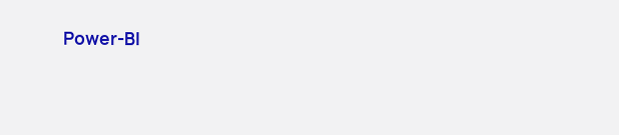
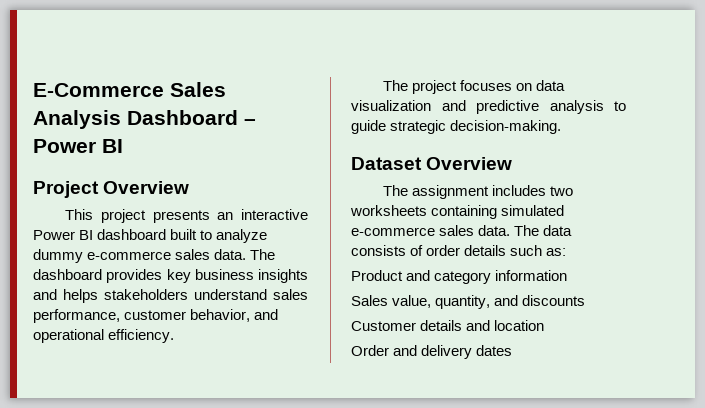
- Power-BI
+ E-Commerce Sales Analysis Dashboard – Power BI
+ Project Overview
+ This project presents an interactive Power BI dashboard built to analyze dummy e-commerce sales data. The dashboard provides key business insights and helps stakeholders understand sales performance, customer behavior, and operational efficiency.
+ The project focuses on data visualization and predictive analysis to guide strategic decision-making.
+ Dataset Overview
+ The assignment includes two worksheets containing simulated e-commerce sales data. The data consists of order details such as:
+ Product and category information
+ Sales value, quantity, and discounts
+ Customer details and location
+ Order and delivery dates

